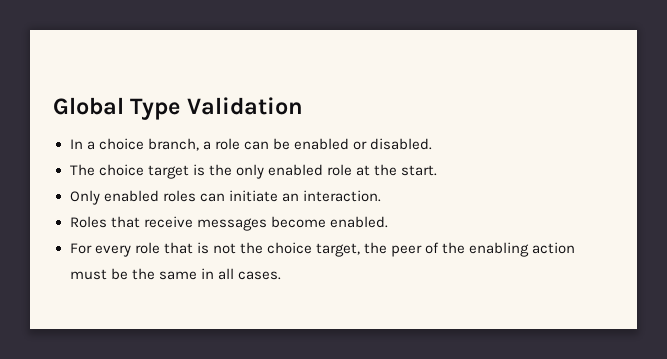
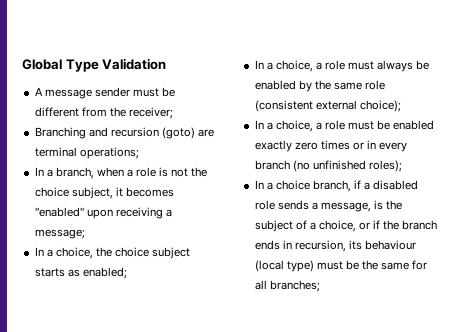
- In a choice branch, a role can be enabled or disabled.
- The choice target is the only enabled role at the start.
- Only enabled roles can initiate an interaction.
- Roles that receive messages become enabled.
- For every role that is not the choice target, the peer of the enabling action must be the same in all cases.
+ A message sender must be different from the receiver;
+ Branching and recursion (goto) are terminal operations;
+ In a branch, when a role is not the choice subject, it becomes "enabled" upon receiving a message;
+ In a choice, the choice subject starts as enabled;
+ In a choice, a role must always be enabled by the same role (consistent external choice);
+ In a choice, a role must be enabled exactly zero times or in every branch (no unfinished roles);
+ In a choice branch, if a disabled role sends a message, is the subject of a choice, or if the branch ends in recursion, its behaviour (local type) must be the same for all branches;

